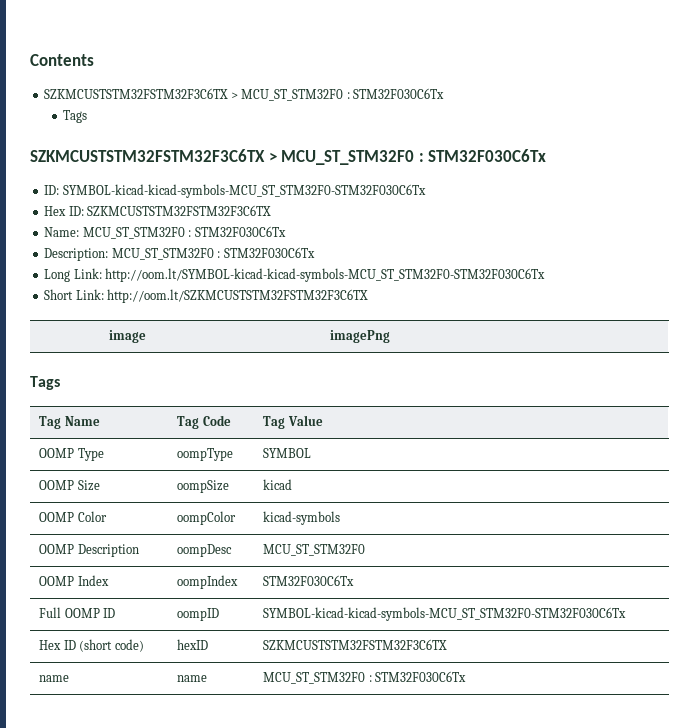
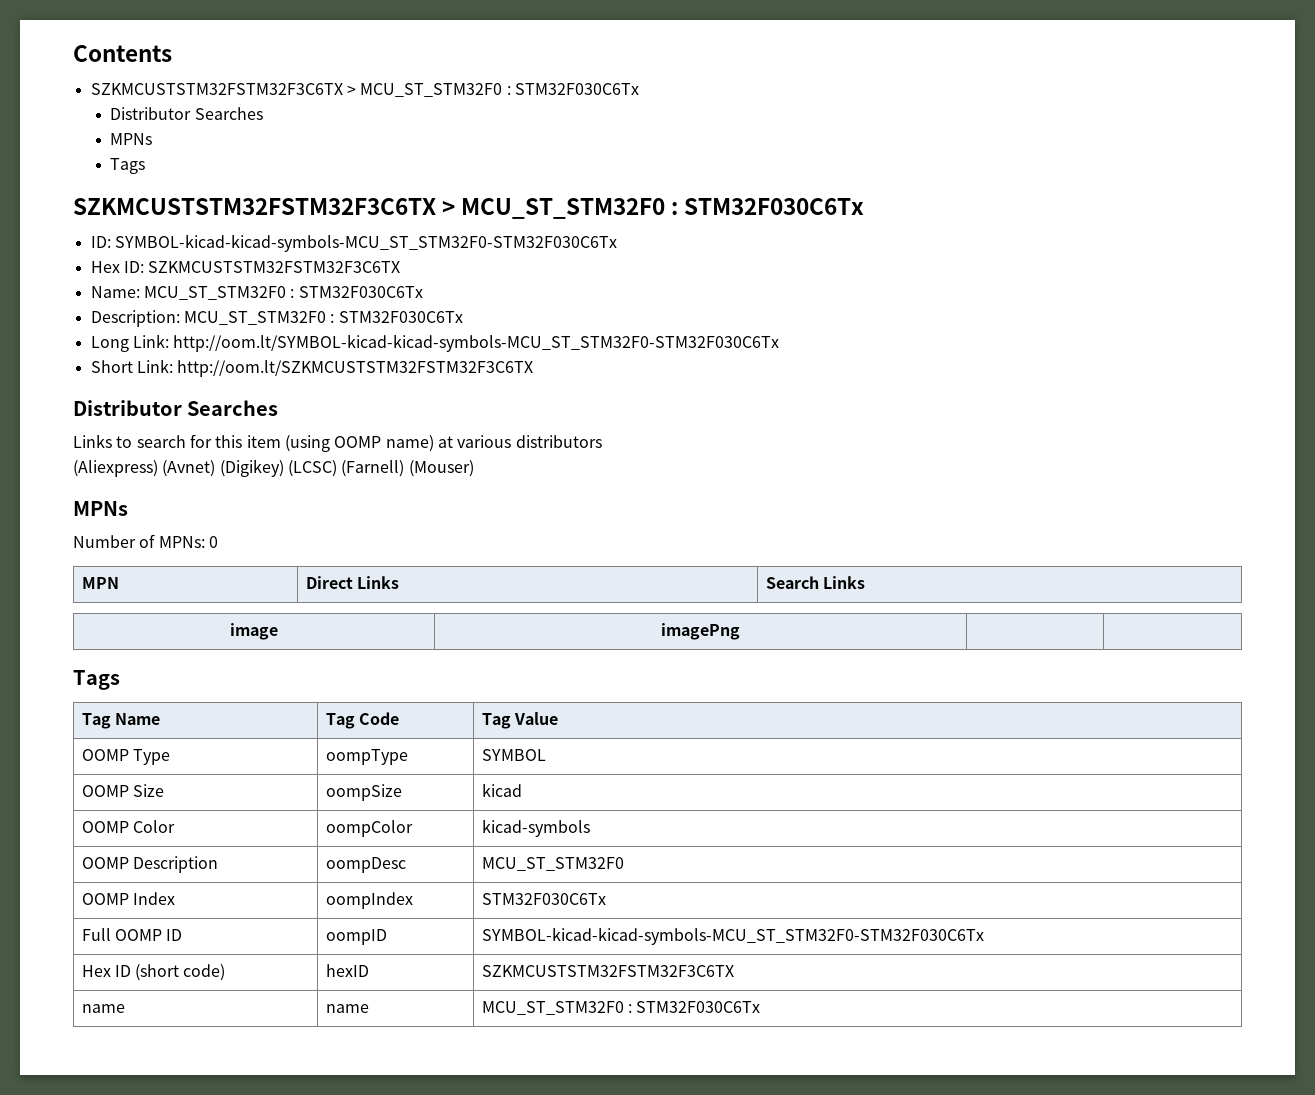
  Contents
  SZKMCUSTSTM32FSTM32F3C6TX > MCU_ST_STM32F0 : STM32F030C6Tx
+ Distributor Searches
+ MPNs
  Short Link: http://oom.lt/SZKMCUSTSTM32FSTM32F3C6TX
+ Distributor Searches
+ Links to search for this item (using OOMP name) at various distributors
+ (Aliexpress) (Avnet) (Digikey) (LCSC) (Farnell) (Mouser)
+ MPNs
+ Number of MPNs: 0
+ MPN | Direct Links | Search Links

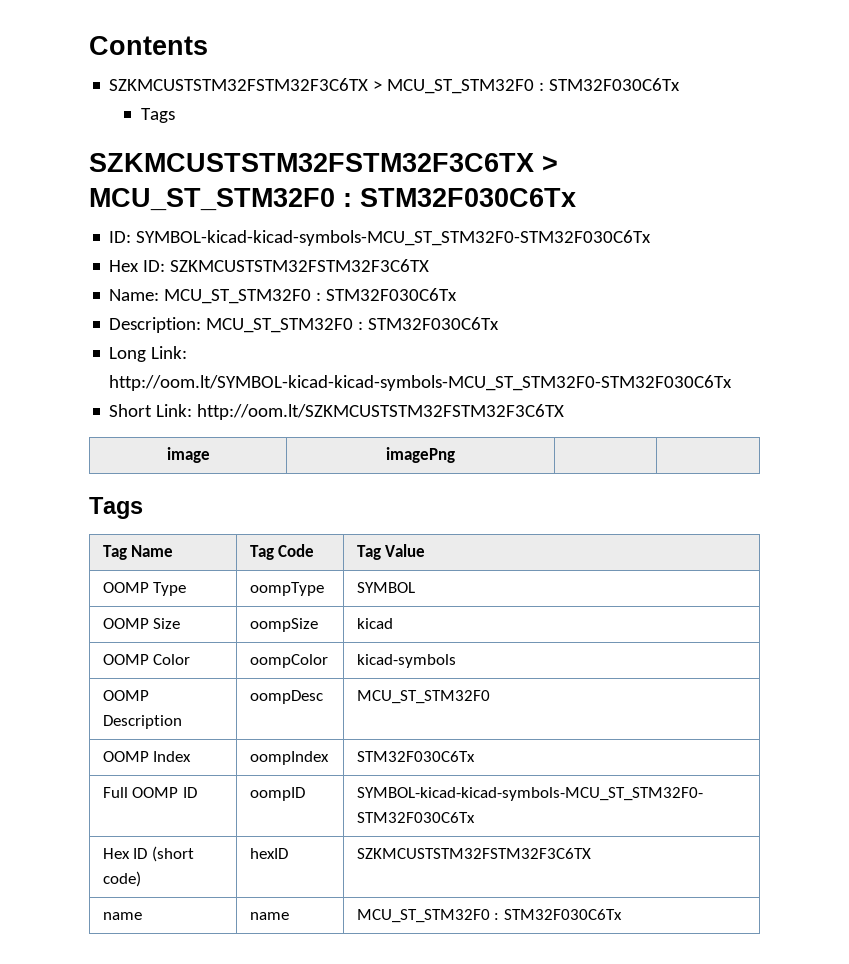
  Contents
  SZKMCUSTSTM32FSTM32F3C6TX > MCU_ST_STM32F0 : STM32F030C6Tx
- Distributor Searches
- MPNs
  Short Link: http://oom.lt/SZKMCUSTSTM32FSTM32F3C6TX
- Distributor Searches
- Links to search for this item (using OOMP name) at various distributors
- (Aliexpress) (Avnet) (Digikey) (LCSC) (Farnell) (Mouser)
- MPNs
- Number of MPNs: 0
- MPN | Direct Links | Search Links

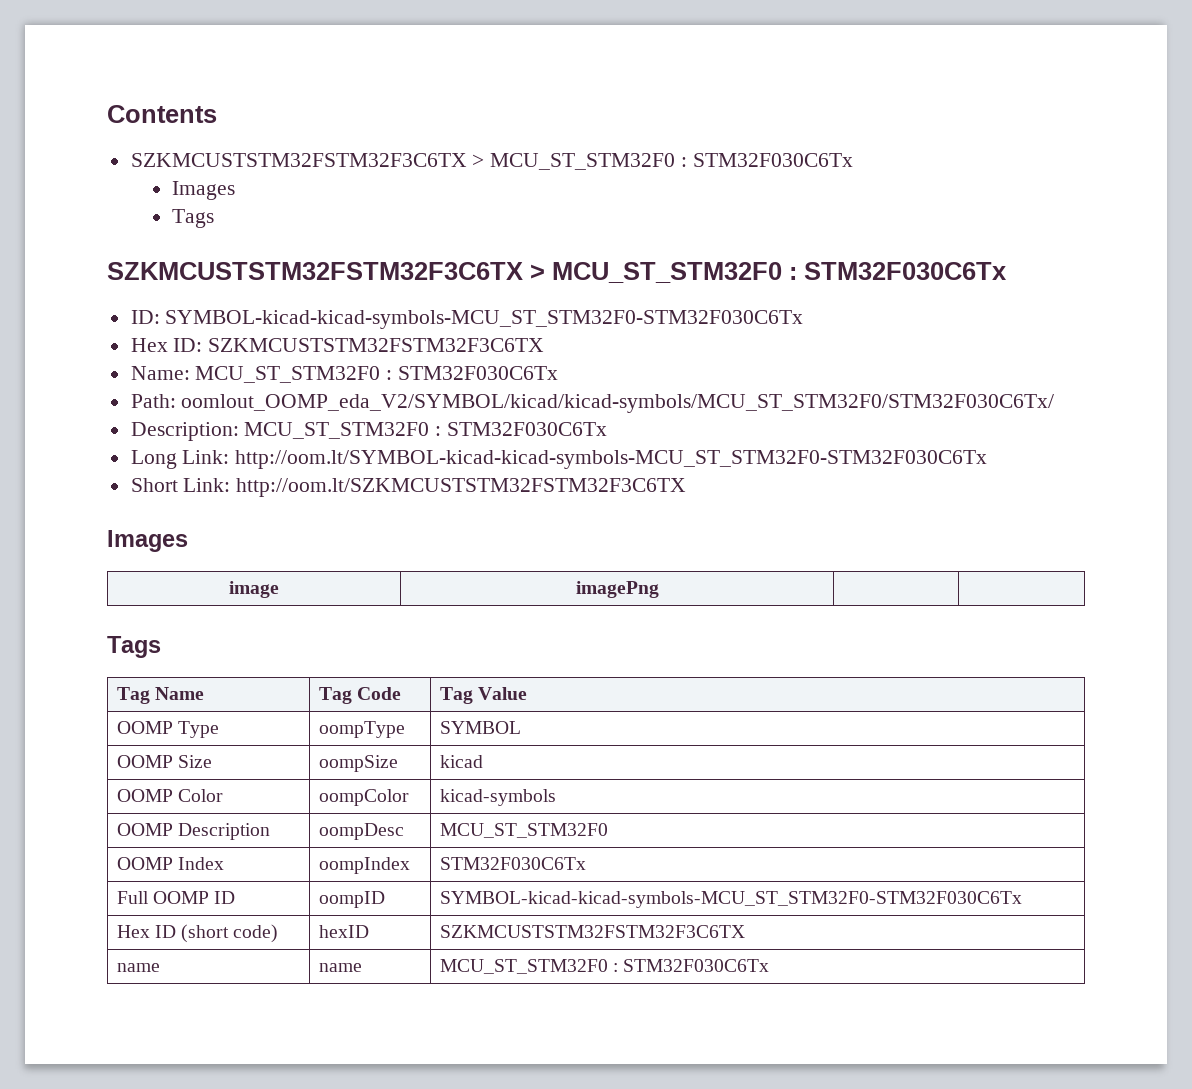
  Contents
  SZKMCUSTSTM32FSTM32F3C6TX > MCU_ST_STM32F0 : STM32F030C6Tx
+ Images
+ Path: oomlout_OOMP_eda_V2/SYMBOL/kicad/kicad-symbols/MCU_ST_STM32F0/STM32F030C6Tx/
  Short Link: http://oom.lt/SZKMCUSTSTM32FSTM32F3C6TX
+ Images

